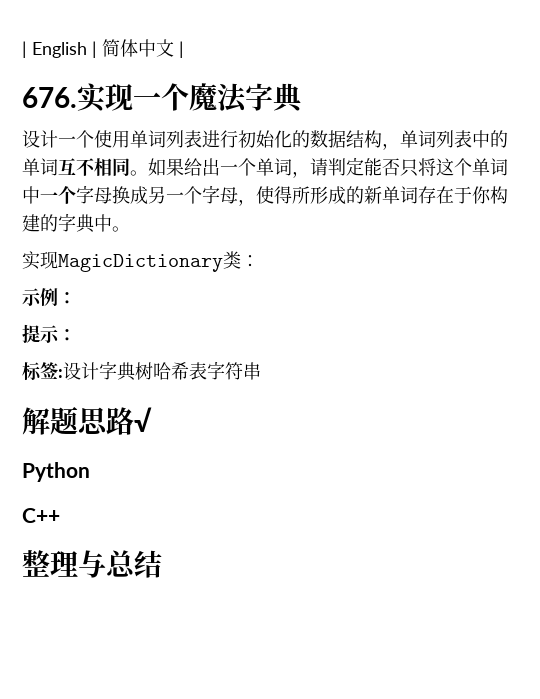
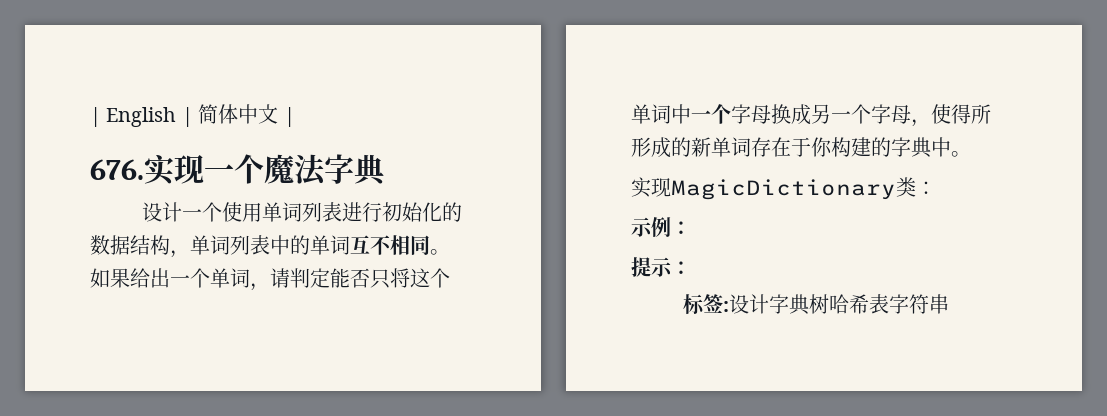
- 解题思路√
- Python
- C++
- 整理与总结

